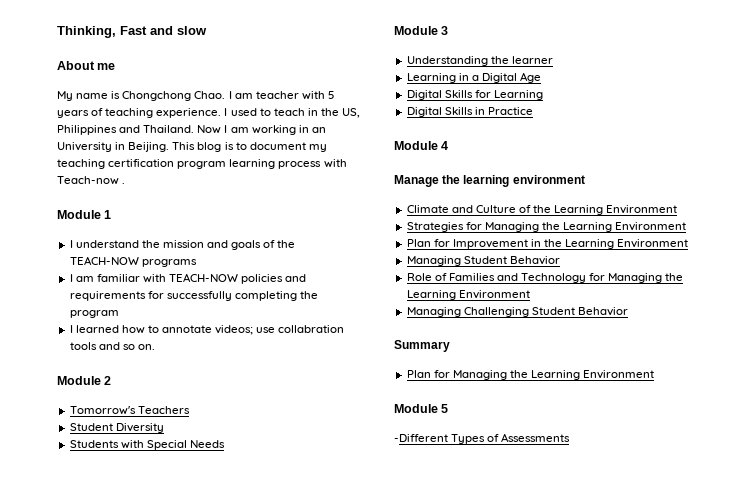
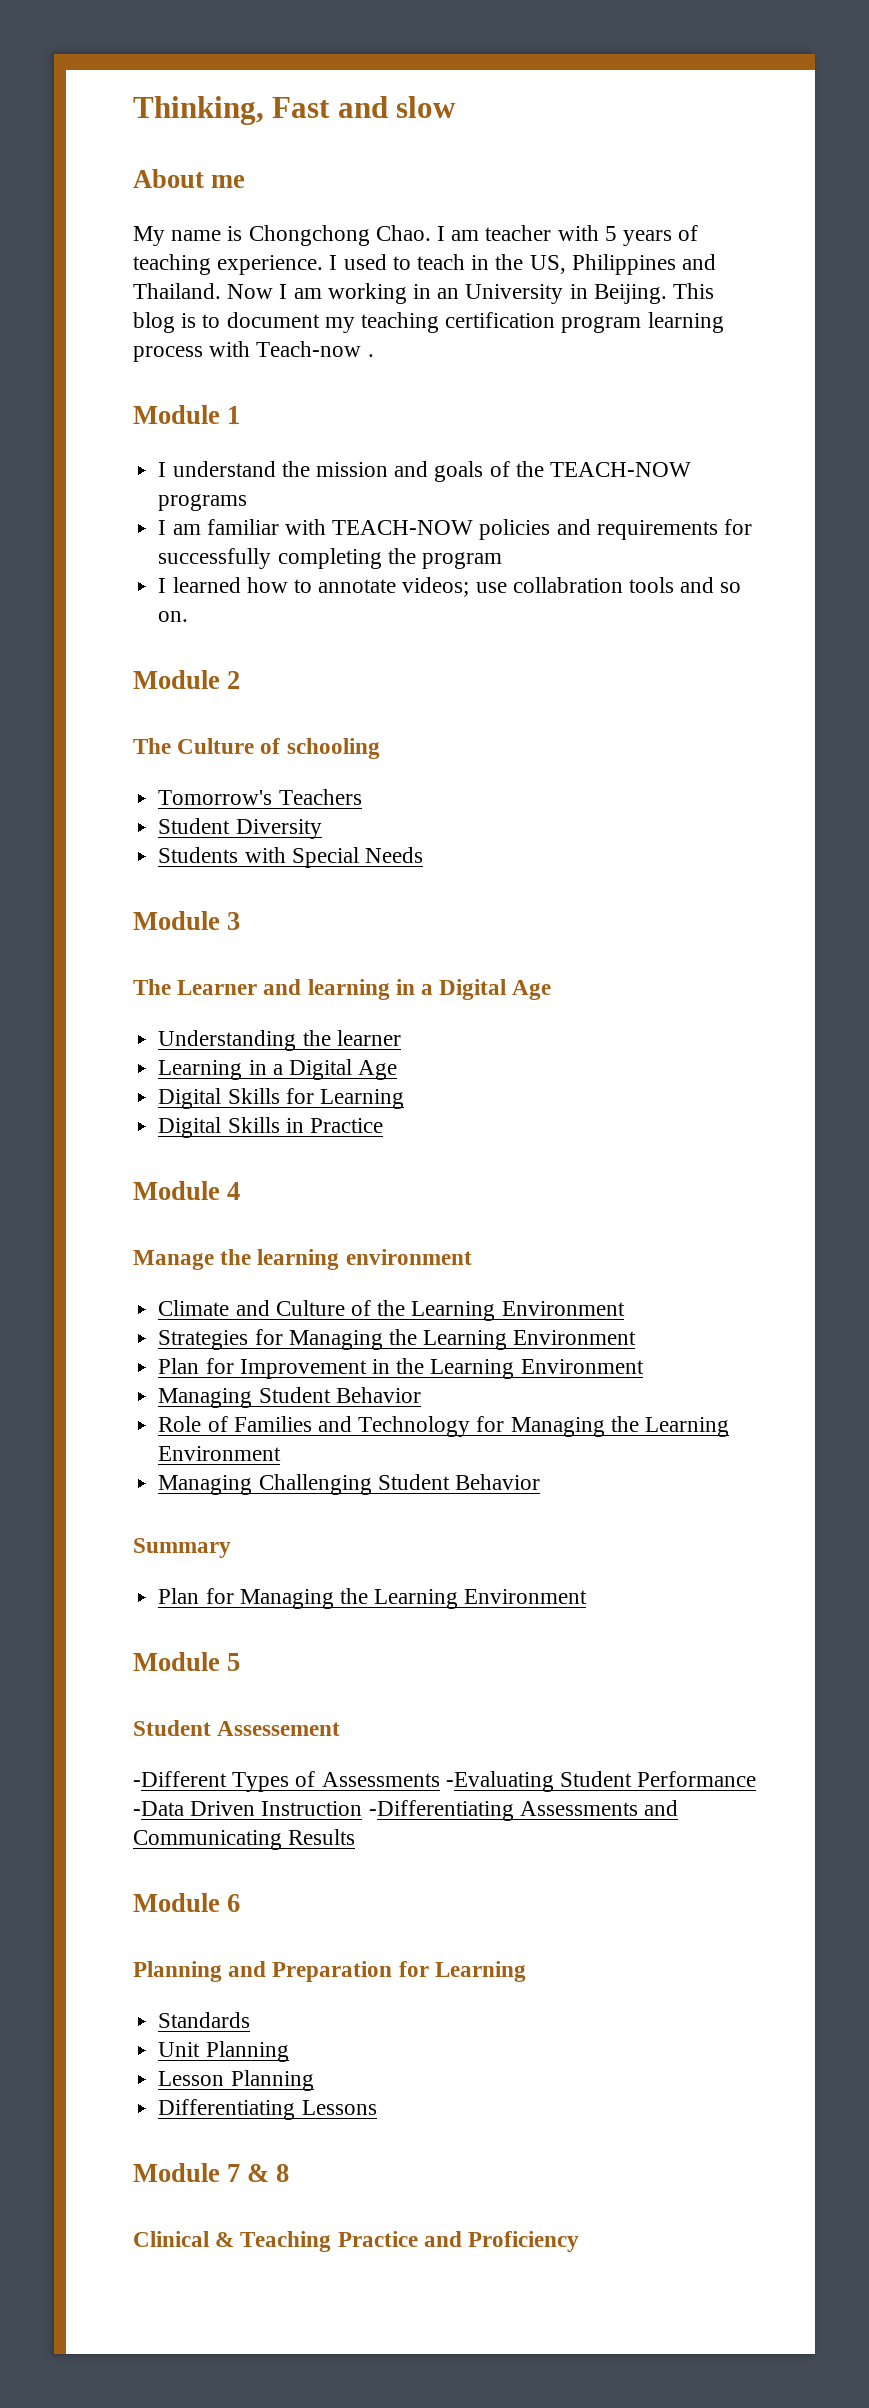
+ The Culture of schooling
+ The Learner and learning in a Digital Age
+ Student Assessement
- -Different Types of Assessments
+ -Different Types of Assessments -Evaluating Student Performance -Data Driven Instruction -Differentiating Assessments and Communicating Results
+ Module 6
+ Planning and Preparation for Learning
+ Standards
+ Unit Planning
+ Lesson Planning
+ Differentiating Lessons
+ Module 7 & 8
+ Clinical & Teaching Practice and Proficiency

